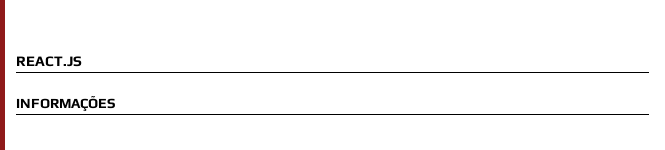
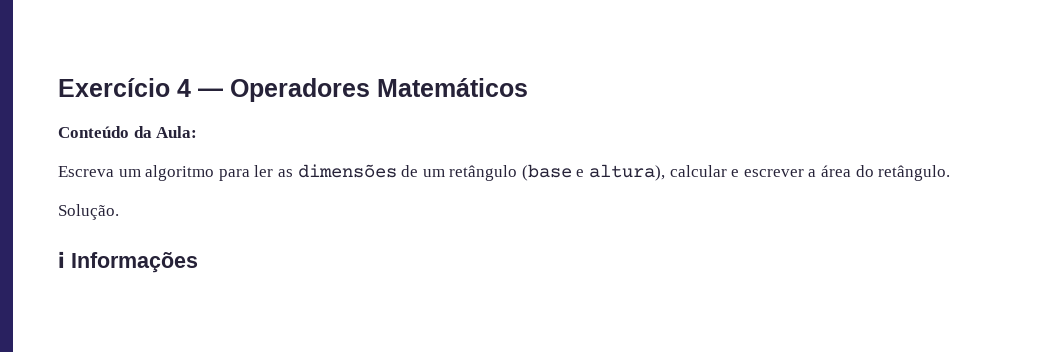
- REACT.JS
- INFORMAÇÕES
+ Exercício 4 — Operadores Matemáticos
+ Conteúdo da Aula:
+ Escreva um algoritmo para ler as dimensões de um retângulo (base e altura), calcular e escrever a área do retângulo.
+ Solução.
+ ℹ Informações

